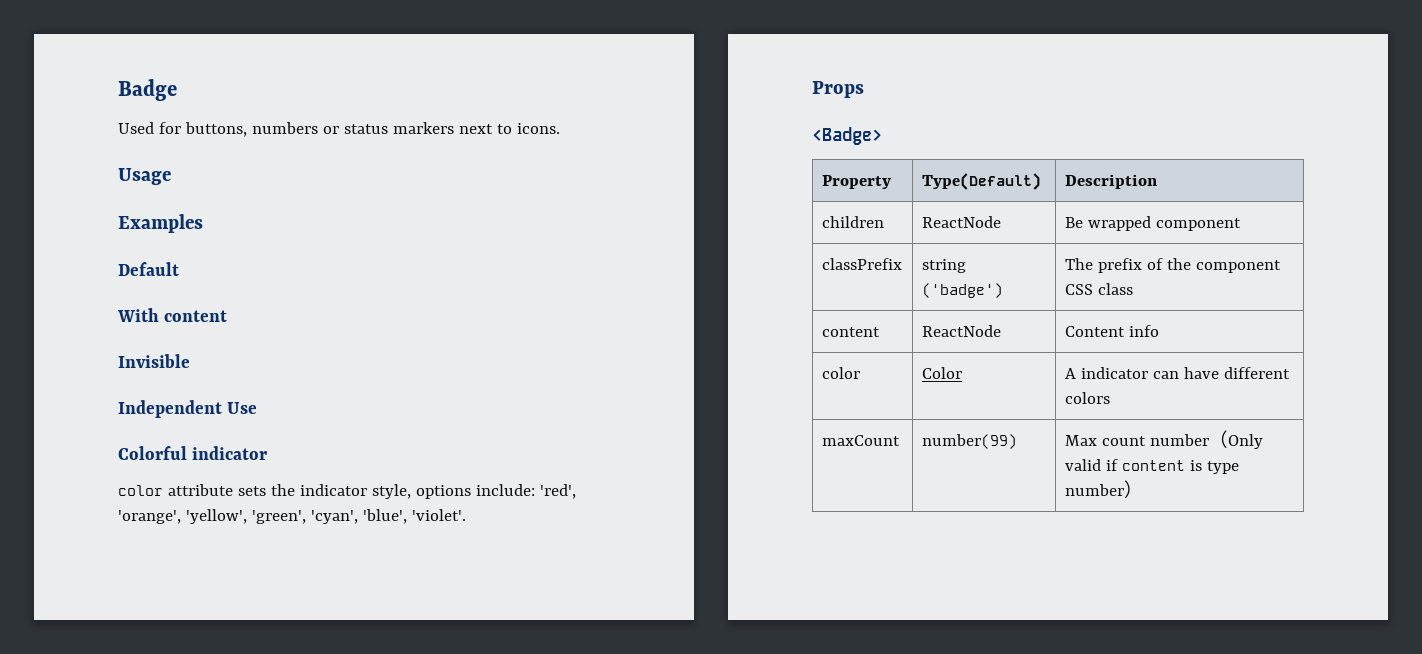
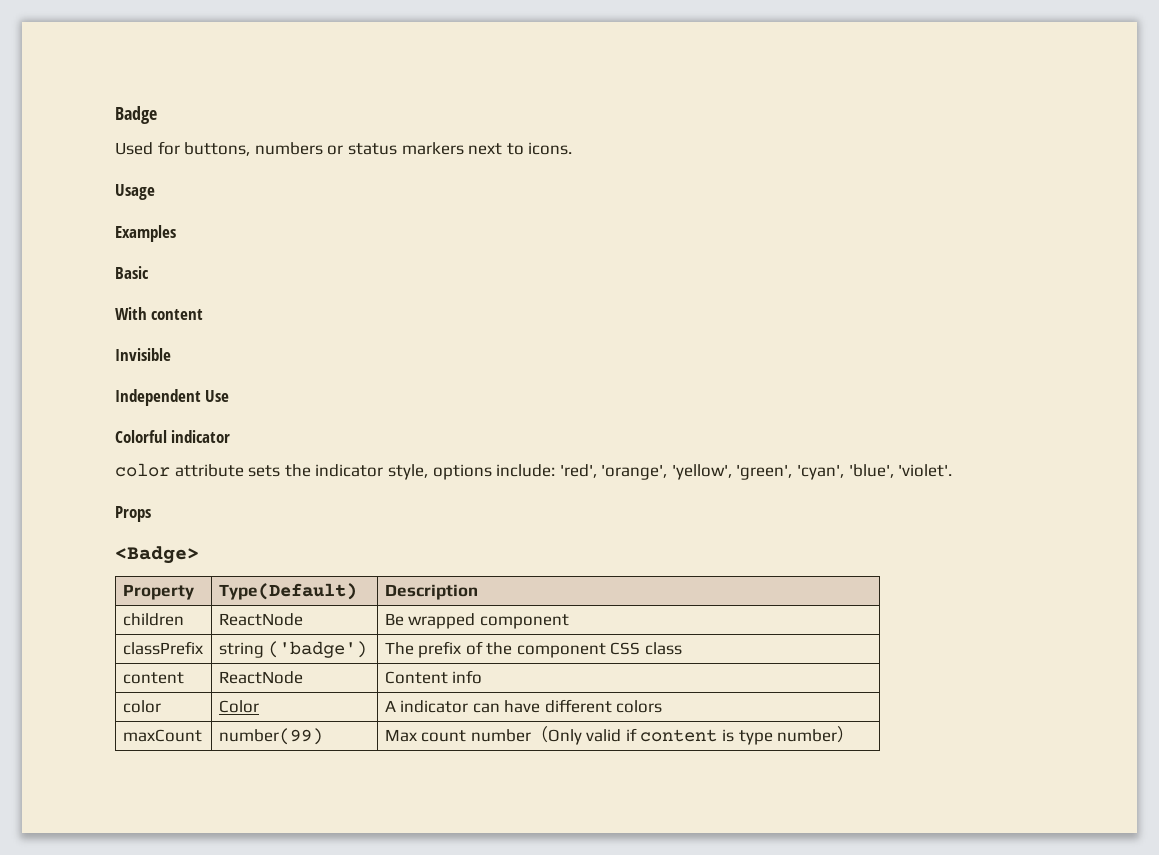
- Default
+ Basic

